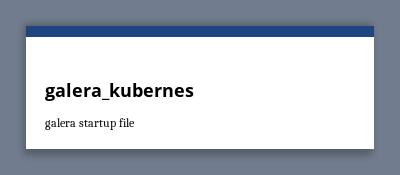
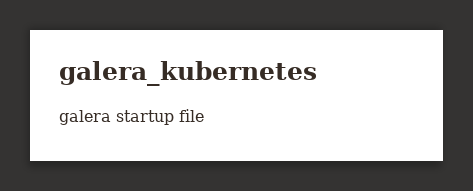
- galera_kubernes
+ galera_kubernetes

